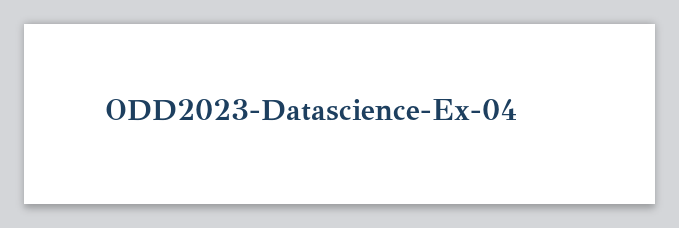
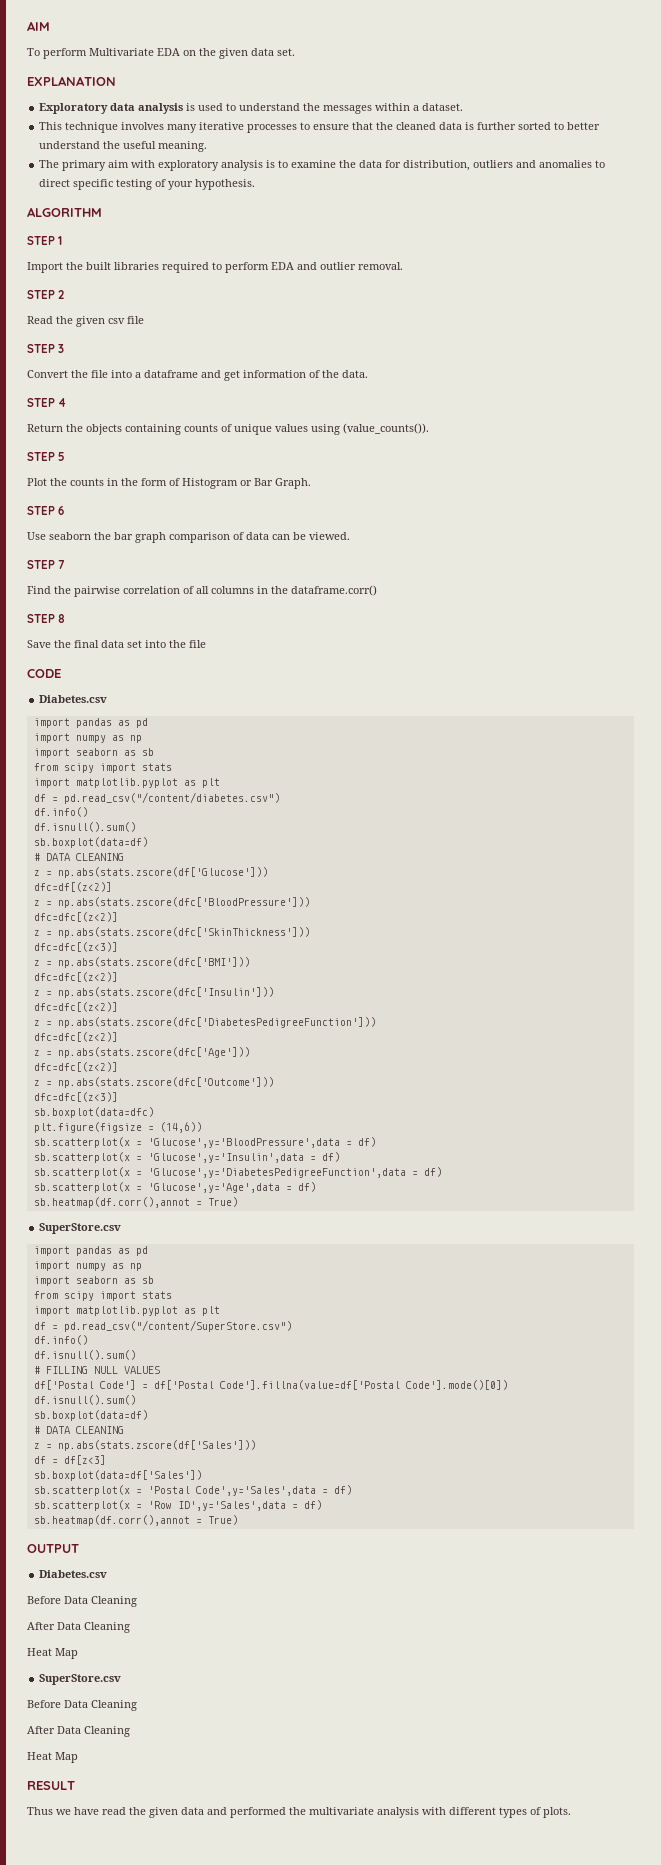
- ODD2023-Datascience-Ex-04
+ AIM
+ To perform Multivariate EDA on the given data set.
+ EXPLANATION
+ Exploratory data analysis is used to understand the messages within a dataset.
+ This technique involves many iterative processes to ensure that the cleaned data is further sorted to better understand the useful meaning.
+ The primary aim with exploratory analysis is to examine the data for distribution, outliers and anomalies to direct specific testing of your hypothesis.
+ ALGORITHM
+ STEP 1
+ Import the built libraries required to perform EDA and outlier removal.
+ STEP 2
+ Read the given csv file
+ STEP 3
+ Convert the file into a dataframe and get information of the data.
+ STEP 4
+ Return the objects containing counts of unique values using (value_counts()).
+ STEP 5
+ Plot the counts in the form of Histogram or Bar Graph.
+ STEP 6
+ Use seaborn the bar graph comparison of data can be viewed.
+ STEP 7
+ Find the pairwise correlation of all columns in the dataframe.corr()
+ STEP 8
+ Save the final data set into the file
+ CODE
+ Diabetes.csv
+ import pandas as pd
+ import numpy as np
+ import seaborn as sb
+ from scipy import stats
+ import matplotlib.pyplot as plt
+ df = pd.read_csv("/content/diabetes.csv")
+ df.info()
+ df.isnull().sum()
+ sb.boxplot(data=df)
+ # DATA CLEANING
+ z = np.abs(stats.zscore(df['Glucose']))
+ dfc=df[(z<2)]
+ z = np.abs(stats.zscore(dfc['BloodPressure']))
+ dfc=dfc[(z<2)]
+ z = np.abs(stats.zscore(dfc['SkinThickness']))
+ dfc=dfc[(z<3)]
+ z = np.abs(stats.zscore(dfc['BMI']))
+ dfc=dfc[(z<2)]
+ z = np.abs(stats.zscore(dfc['Insulin']))
+ dfc=dfc[(z<2)]
+ z = np.abs(stats.zscore(dfc['DiabetesPedigreeFunction']))
+ dfc=dfc[(z<2)]
+ z = np.abs(stats.zscore(dfc['Age']))
+ dfc=dfc[(z<2)]
+ z = np.abs(stats.zscore(dfc['Outcome']))
+ dfc=dfc[(z<3)]
+ sb.boxplot(data=dfc)
+ plt.figure(figsize = (14,6))
+ sb.scatterplot(x = 'Glucose',y='BloodPressure',data = df)
+ sb.scatterplot(x = 'Glucose',y='Insulin',data = df)
+ sb.scatterplot(x = 'Glucose',y='DiabetesPedigreeFunction',data = df)
+ sb.scatterplot(x = 'Glucose',y='Age',data = df)
+ sb.heatmap(df.corr(),annot = True)
+ SuperStore.csv
+ import pandas as pd
+ import numpy as np
+ import seaborn as sb
+ from scipy import stats
+ import matplotlib.pyplot as plt
+ df = pd.read_csv("/content/SuperStore.csv")
+ df.info()
+ df.isnull().sum()
+ # FILLING NULL VALUES
+ df['Postal Code'] = df['Postal Code'].fillna(value=df['Postal Code'].mode()[0])
+ df.isnull().sum()
+ sb.boxplot(data=df)
+ # DATA CLEANING
+ z = np.abs(stats.zscore(df['Sales']))
+ df = df[z<3]
+ sb.boxplot(data=df['Sales'])
+ sb.scatterplot(x = 'Postal Code',y='Sales',data = df)
+ sb.scatterplot(x = 'Row ID',y='Sales',data = df)
+ sb.heatmap(df.corr(),annot = True)
+ OUTPUT
+ Diabetes.csv
+ Before Data Cleaning
+ After Data Cleaning
+ Heat Map
+ SuperStore.csv
+ Before Data Cleaning
+ After Data Cleaning
+ Heat Map
+ RESULT
+ Thus we have read the given data and performed the multivariate analysis with different types of plots.

